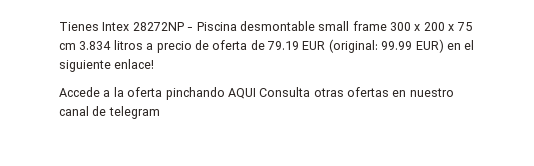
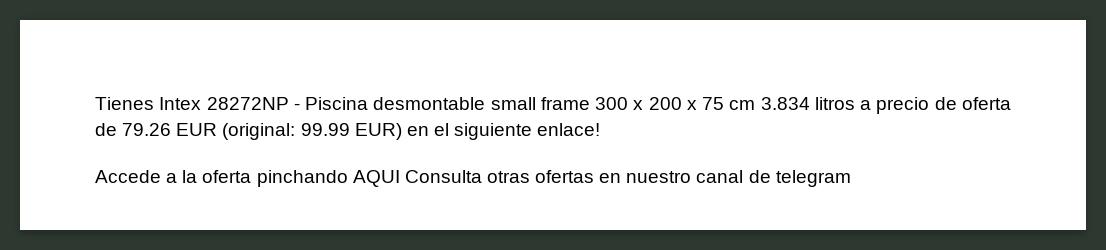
- Tienes Intex 28272NP - Piscina desmontable small frame 300 x 200 x 75 cm 3.834 litros a precio de oferta de 79.19 EUR (original: 99.99 EUR) en el siguiente enlace!
+ Tienes Intex 28272NP - Piscina desmontable small frame 300 x 200 x 75 cm 3.834 litros a precio de oferta de 79.26 EUR (original: 99.99 EUR) en el siguiente enlace!

